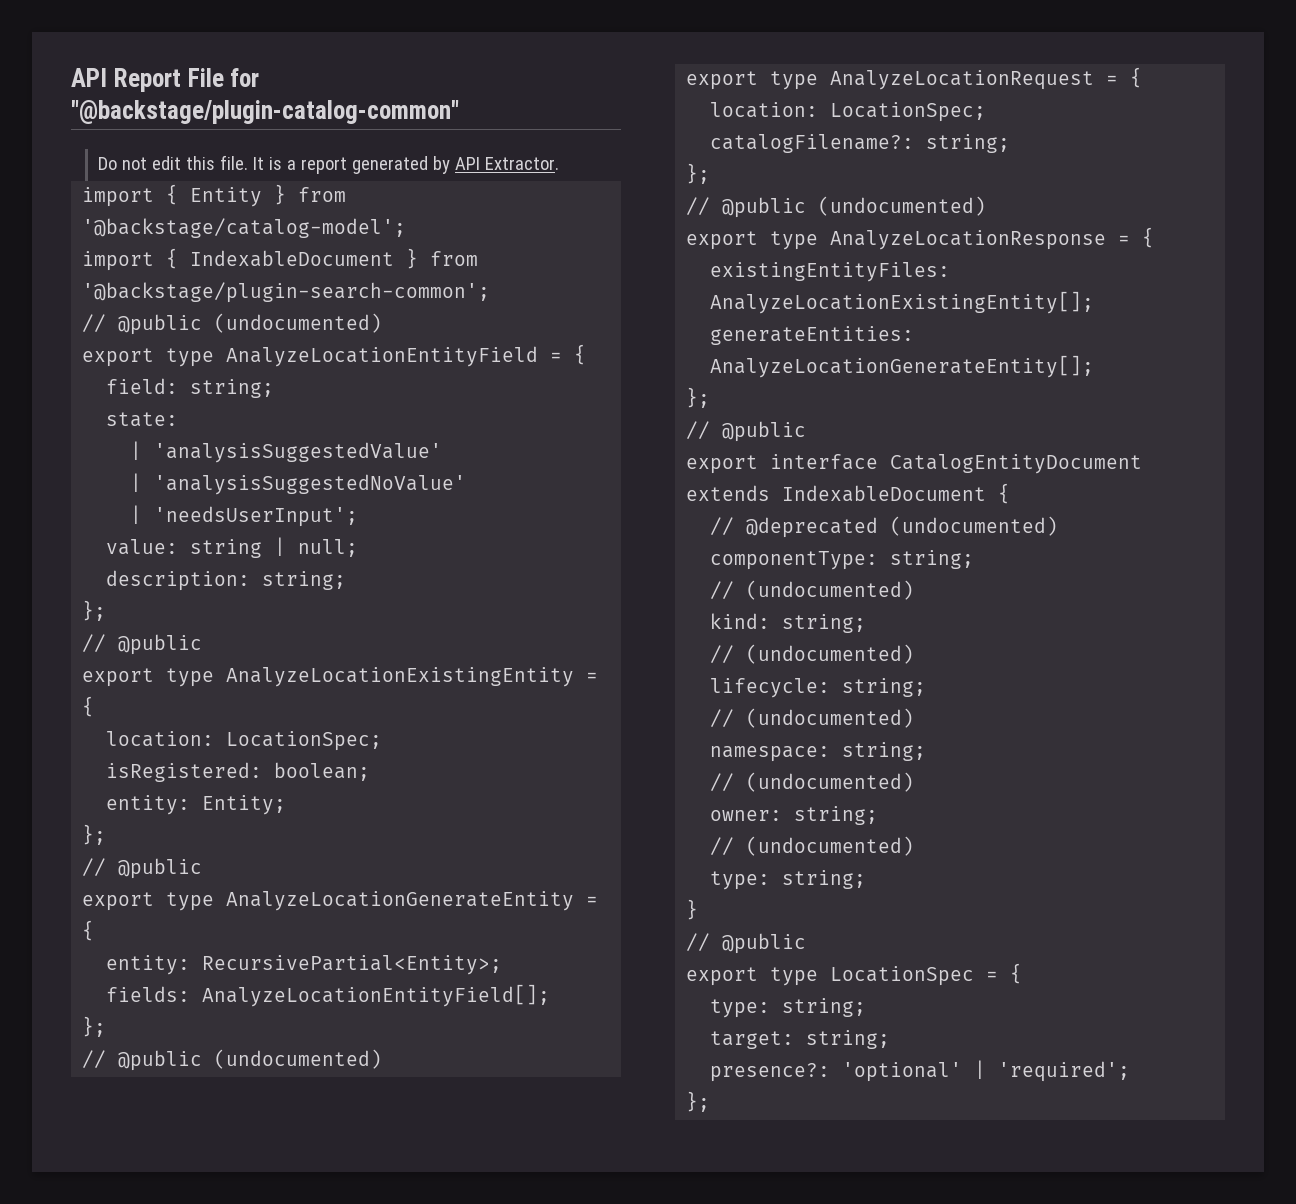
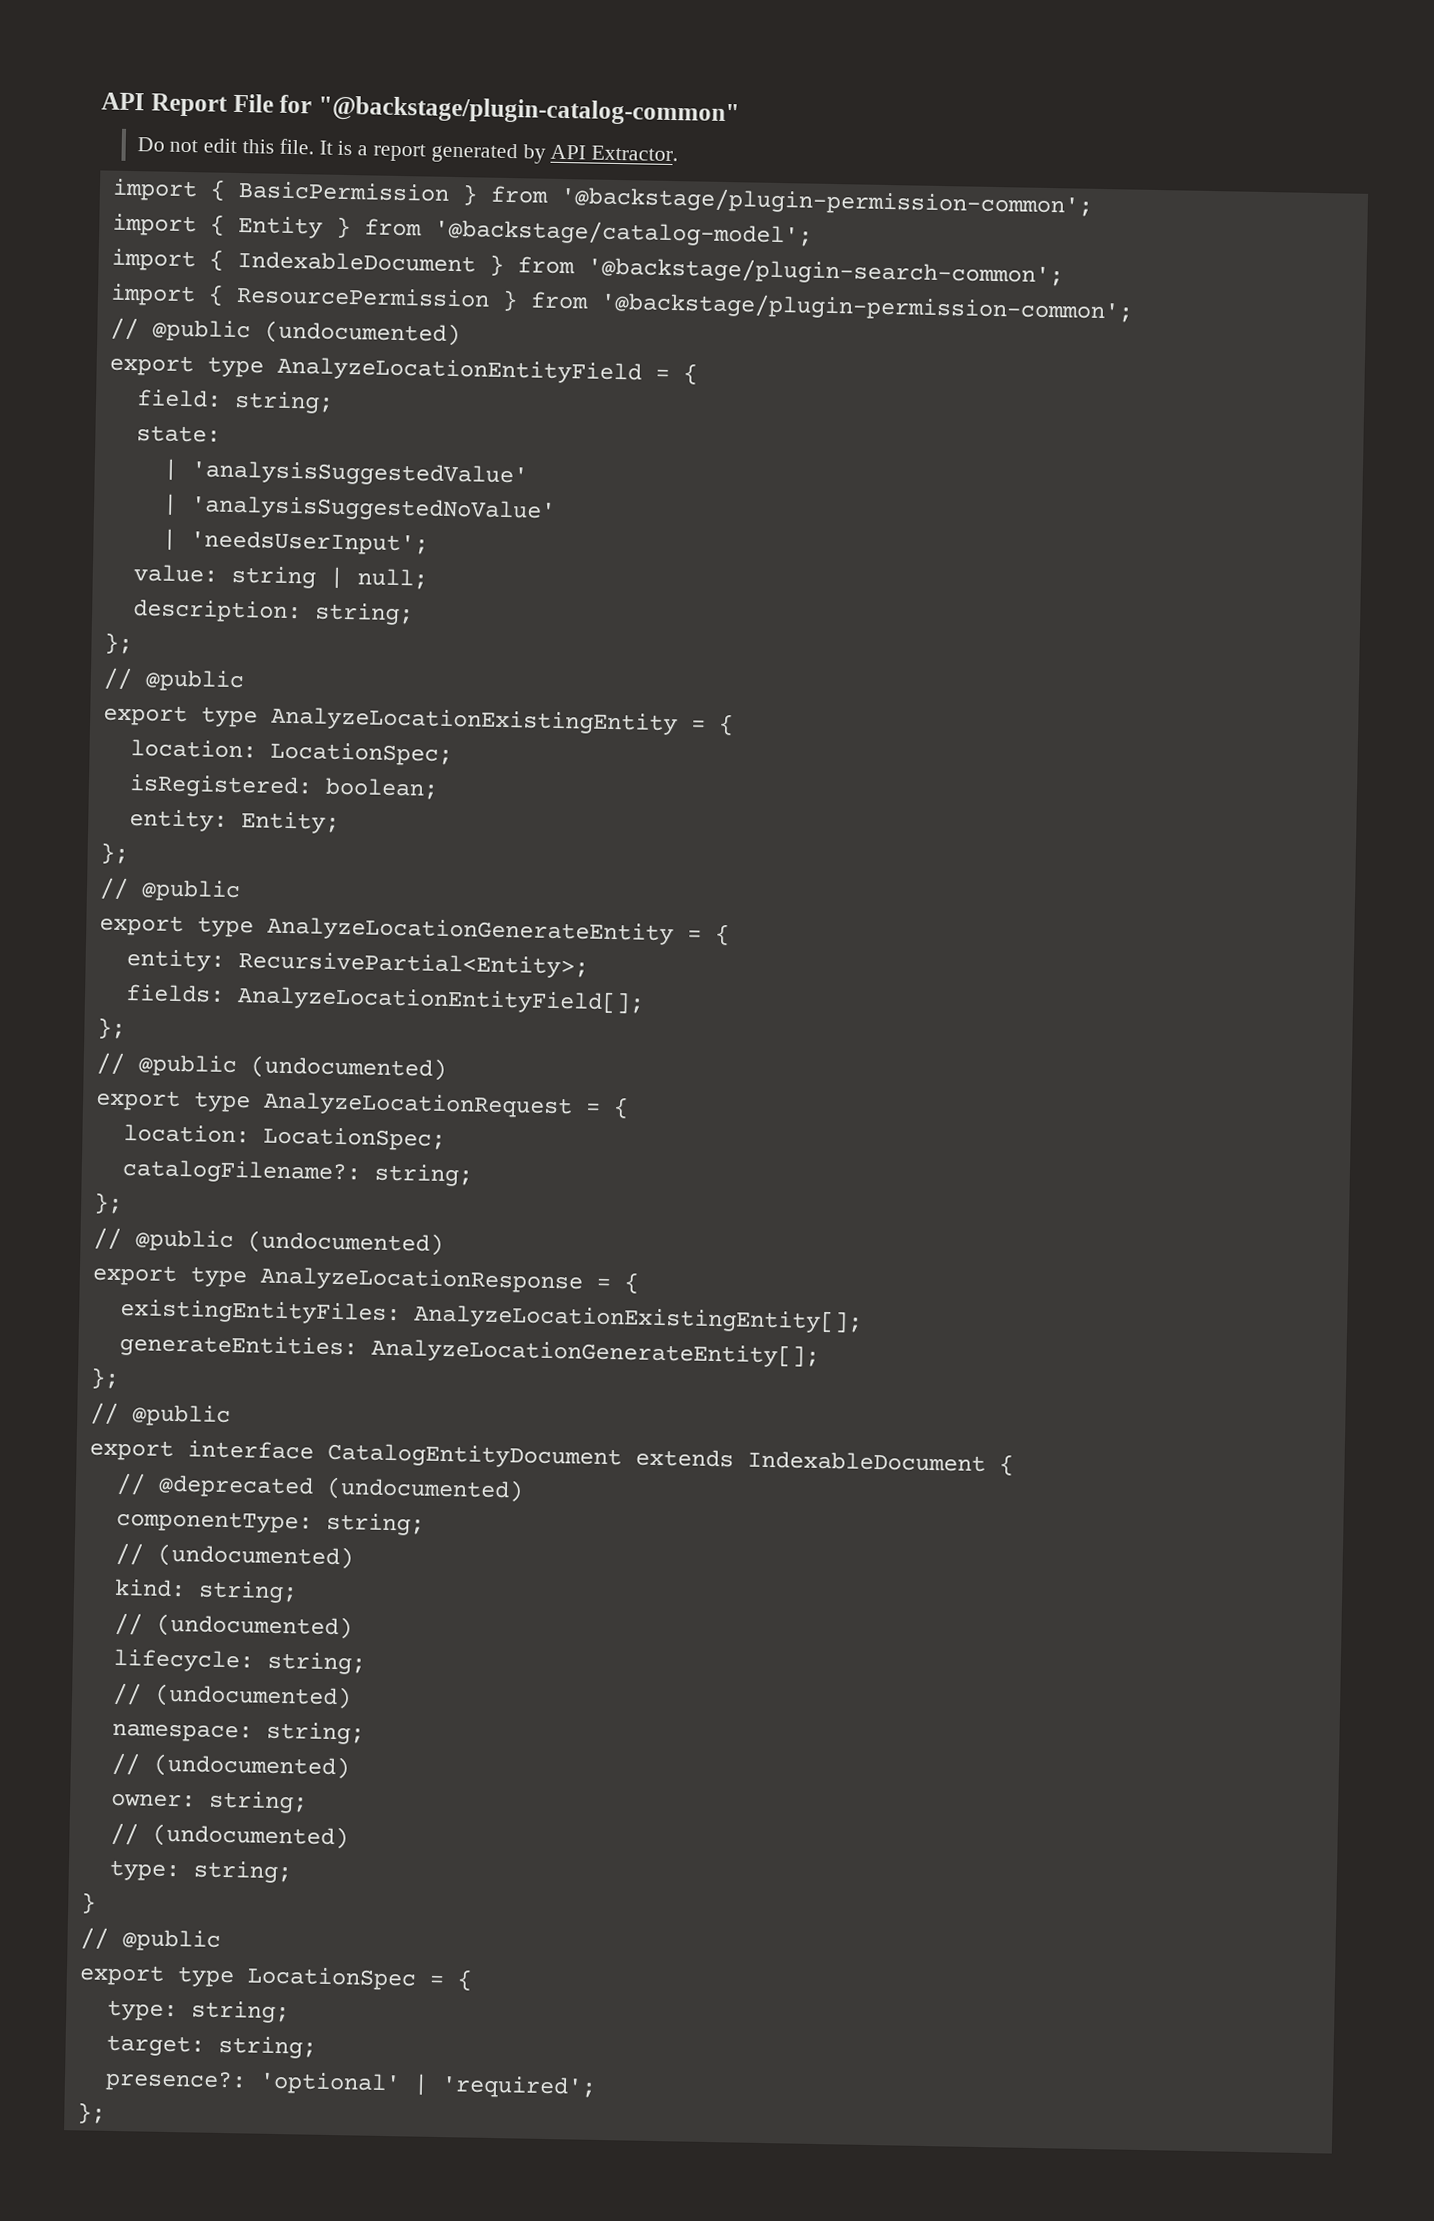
+ import { BasicPermission } from '@backstage/plugin-permission-common';
+ import { ResourcePermission } from '@backstage/plugin-permission-common';

